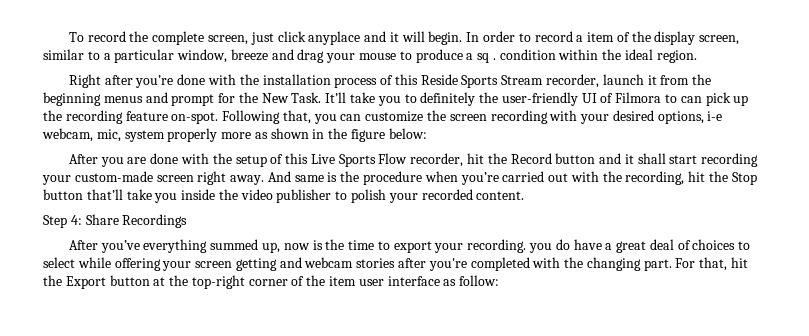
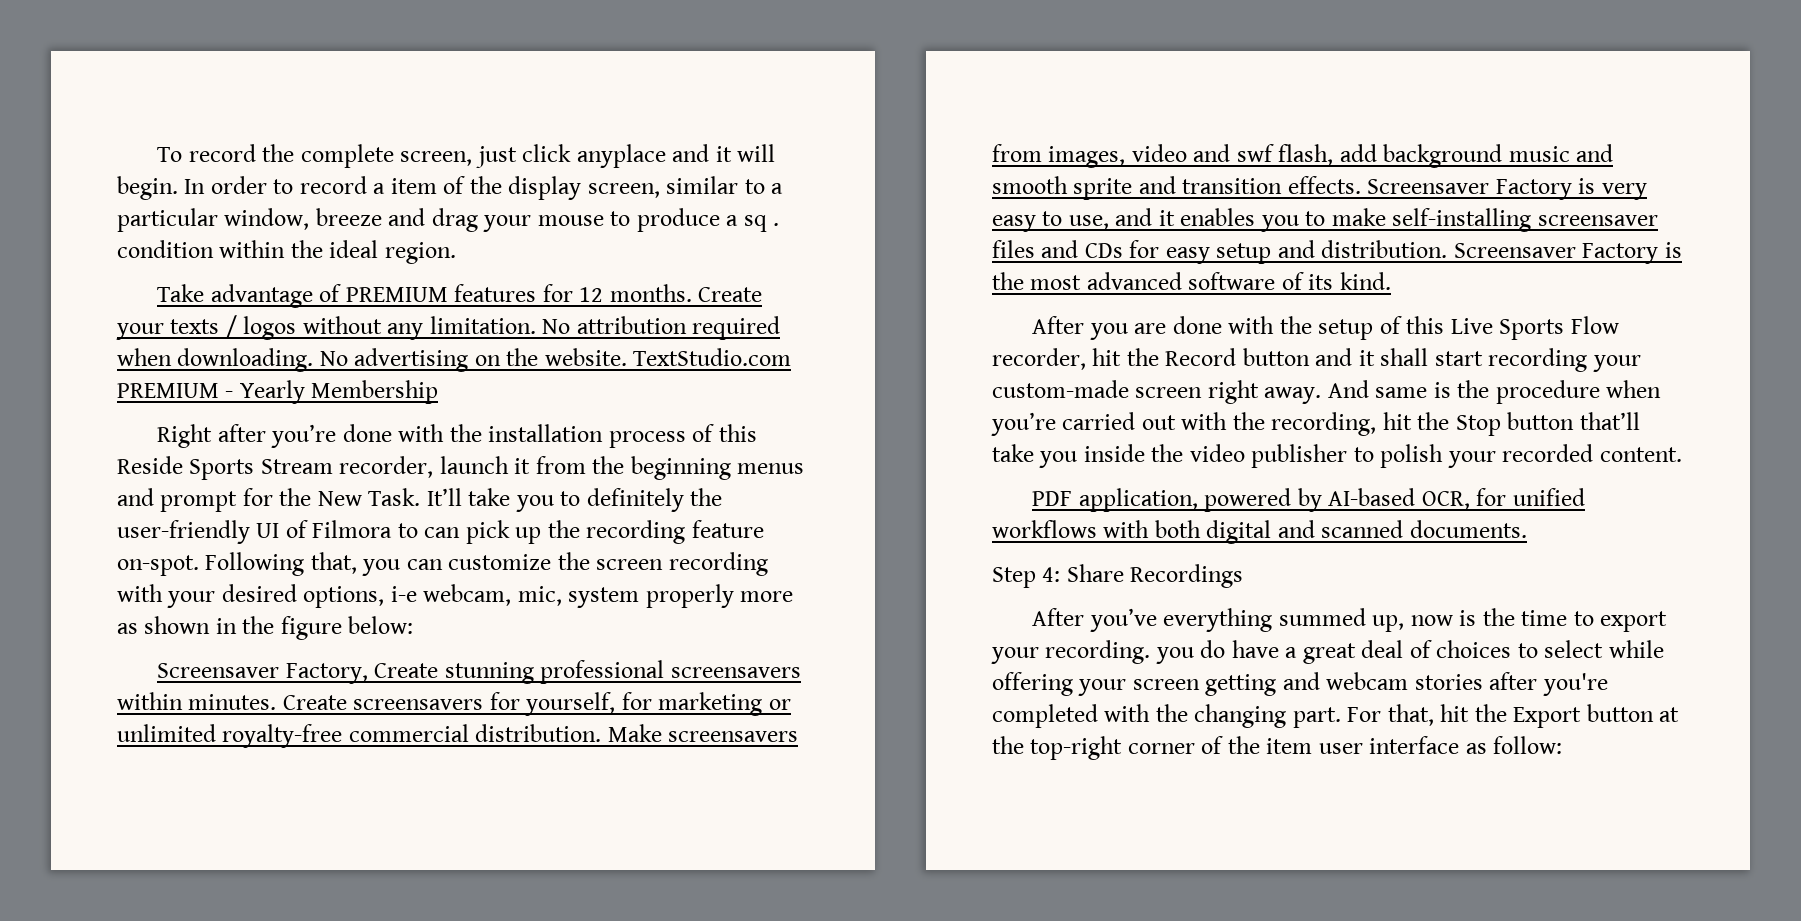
+ Take advantage of PREMIUM features for 12 months. Create your texts / logos without any limitation. No attribution required when downloading. No advertising on the website. TextStudio.com PREMIUM - Yearly Membership
+ Screensaver Factory, Create stunning professional screensavers within minutes. Create screensavers for yourself, for marketing or unlimited royalty-free commercial distribution. Make screensavers from images, video and swf flash, add background music and smooth sprite and transition effects. Screensaver Factory is very easy to use, and it enables you to make self-installing screensaver files and CDs for easy setup and distribution. Screensaver Factory is the most advanced software of its kind.
+ PDF application, powered by AI-based OCR, for unified workflows with both digital and scanned documents.

